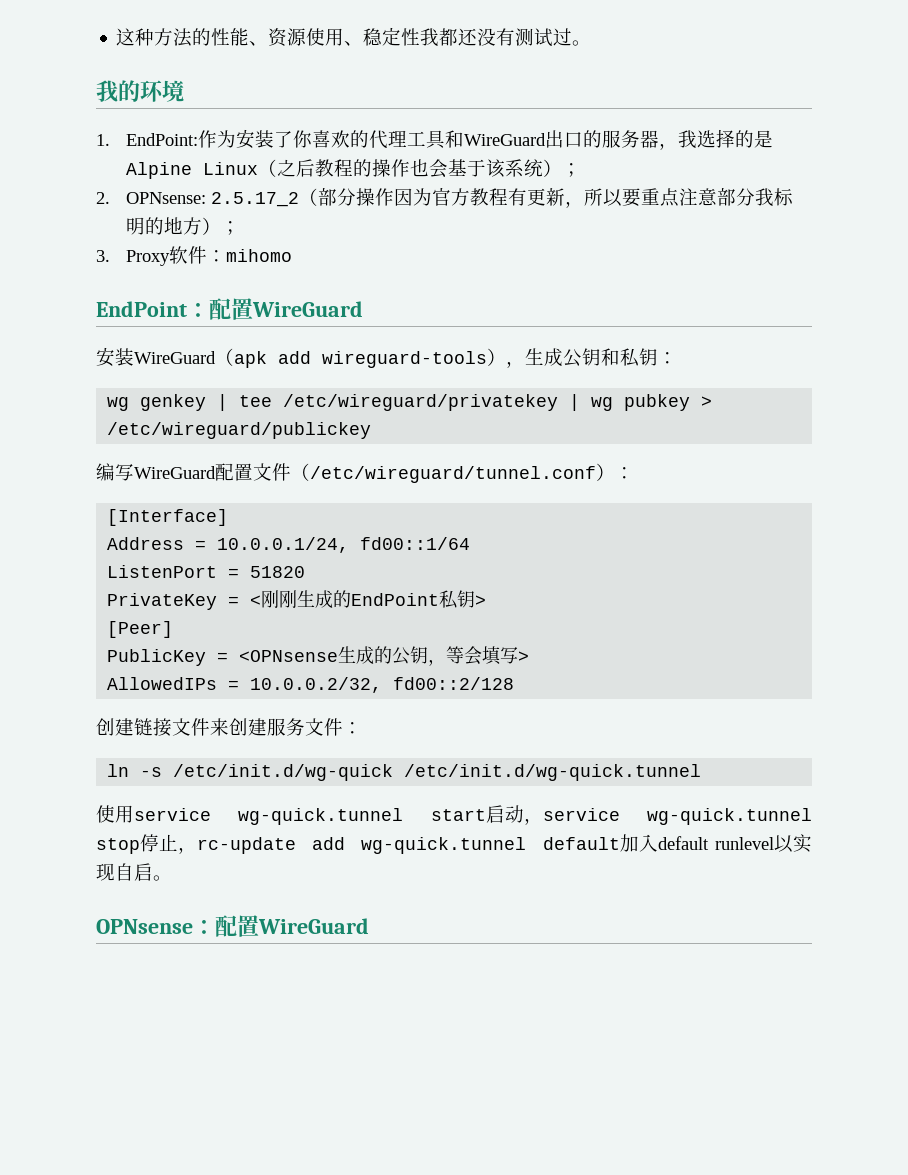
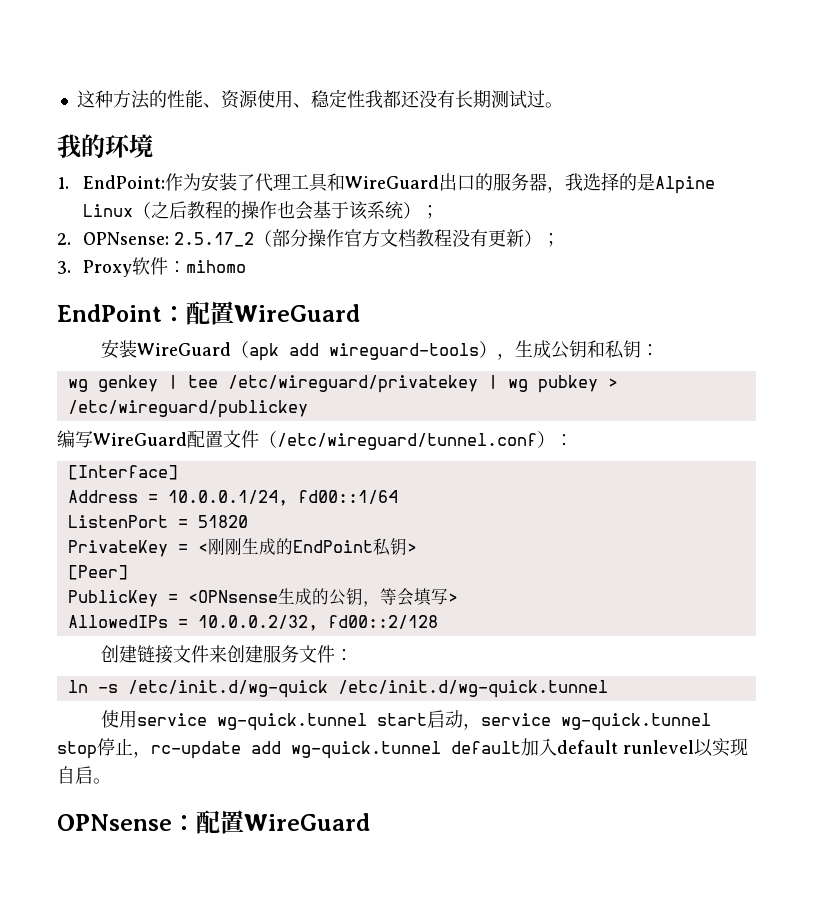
- 这种方法的性能、资源使用、稳定性我都还没有测试过。
+ 这种方法的性能、资源使用、稳定性我都还没有长期测试过。
- 1. EndPoint:作为安装了你喜欢的代理工具和WireGuard出口的服务器，我选择的是Alpine Linux（之后教程的操作也会基于该系统）；
+ 1. EndPoint:作为安装了代理工具和WireGuard出口的服务器，我选择的是Alpine Linux（之后教程的操作也会基于该系统）；
- 2. OPNsense: 2.5.17_2（部分操作因为官方教程有更新，所以要重点注意部分我标明的地方）；
+ 2. OPNsense: 2.5.17_2（部分操作官方文档教程没有更新）；

